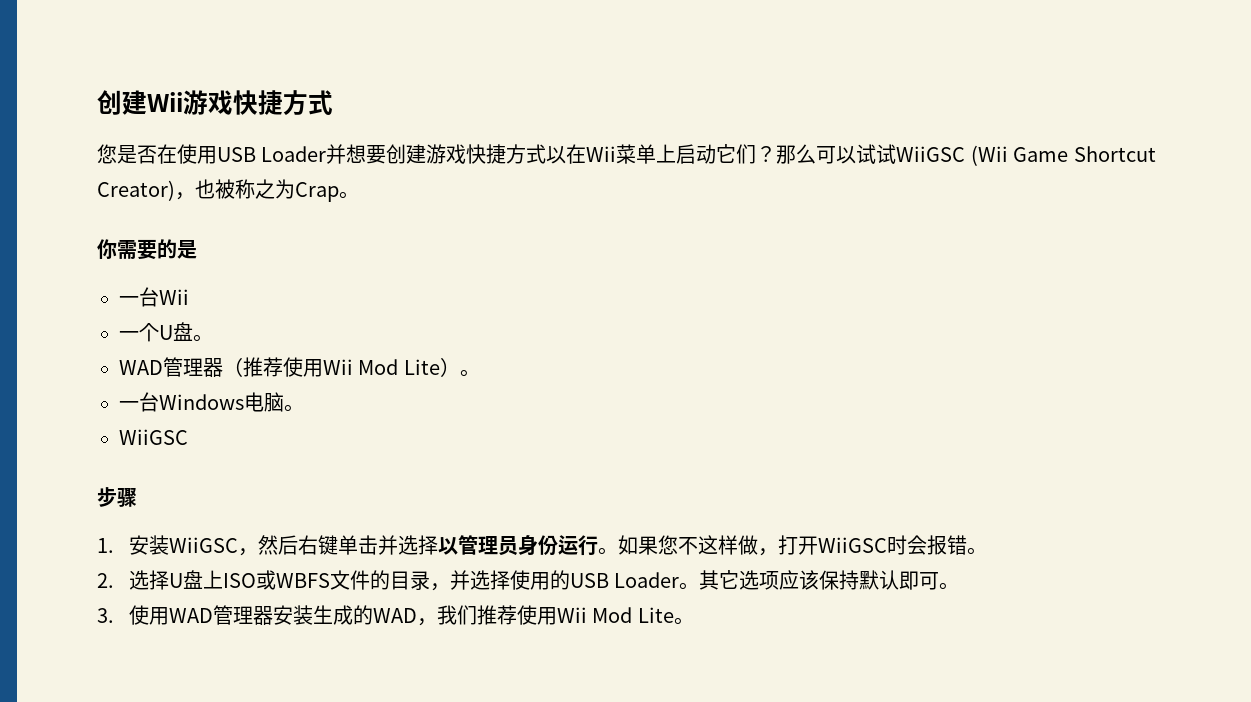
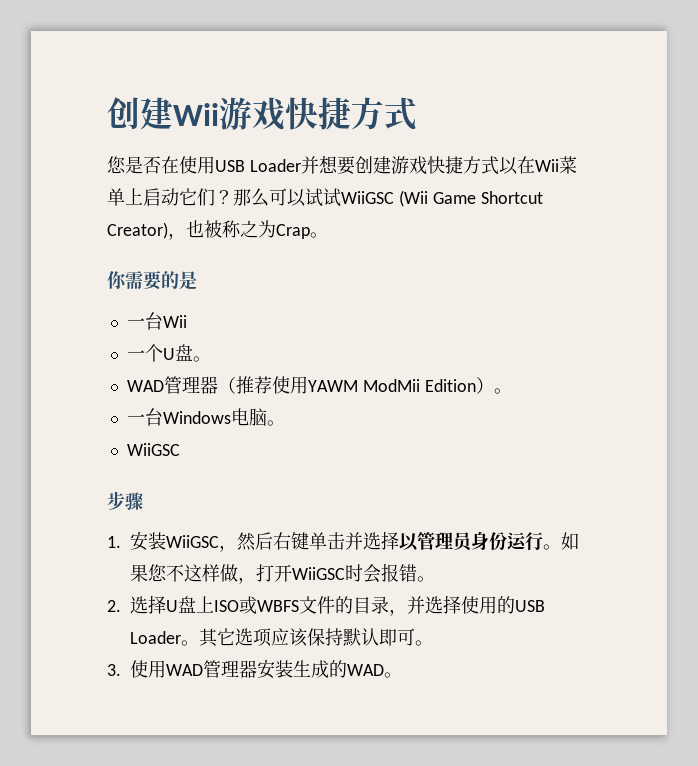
- WAD管理器（推荐使用Wii Mod Lite）。
+ WAD管理器（推荐使用YAWM ModMii Edition）。
- 3.使用WAD管理器安装生成的WAD，我们推荐使用Wii Mod Lite。
+ 3.使用WAD管理器安装生成的WAD。

